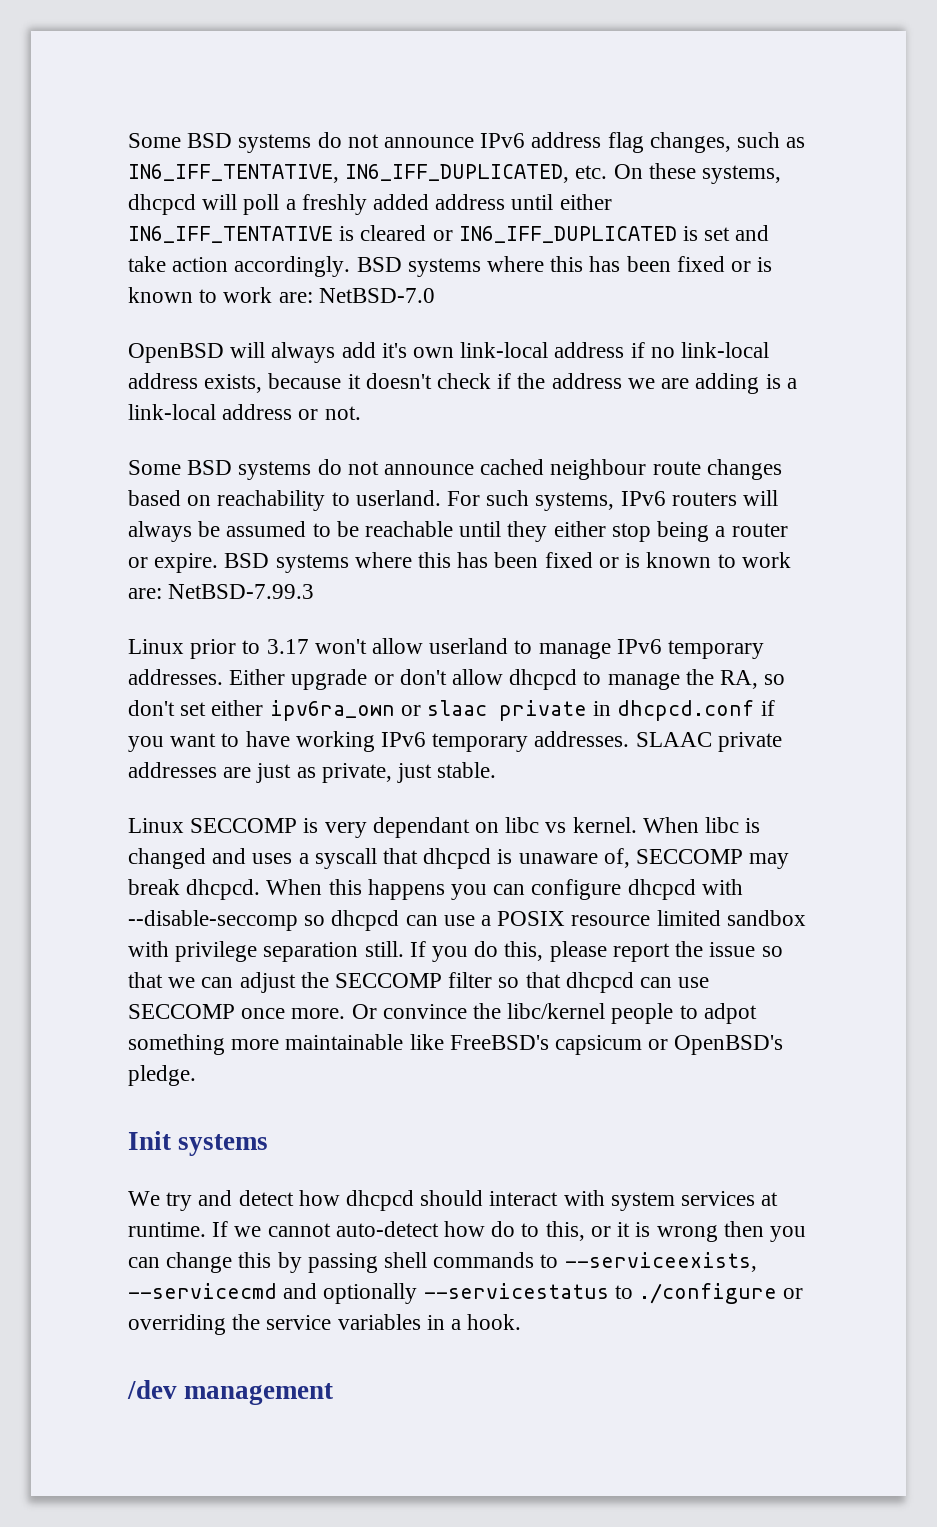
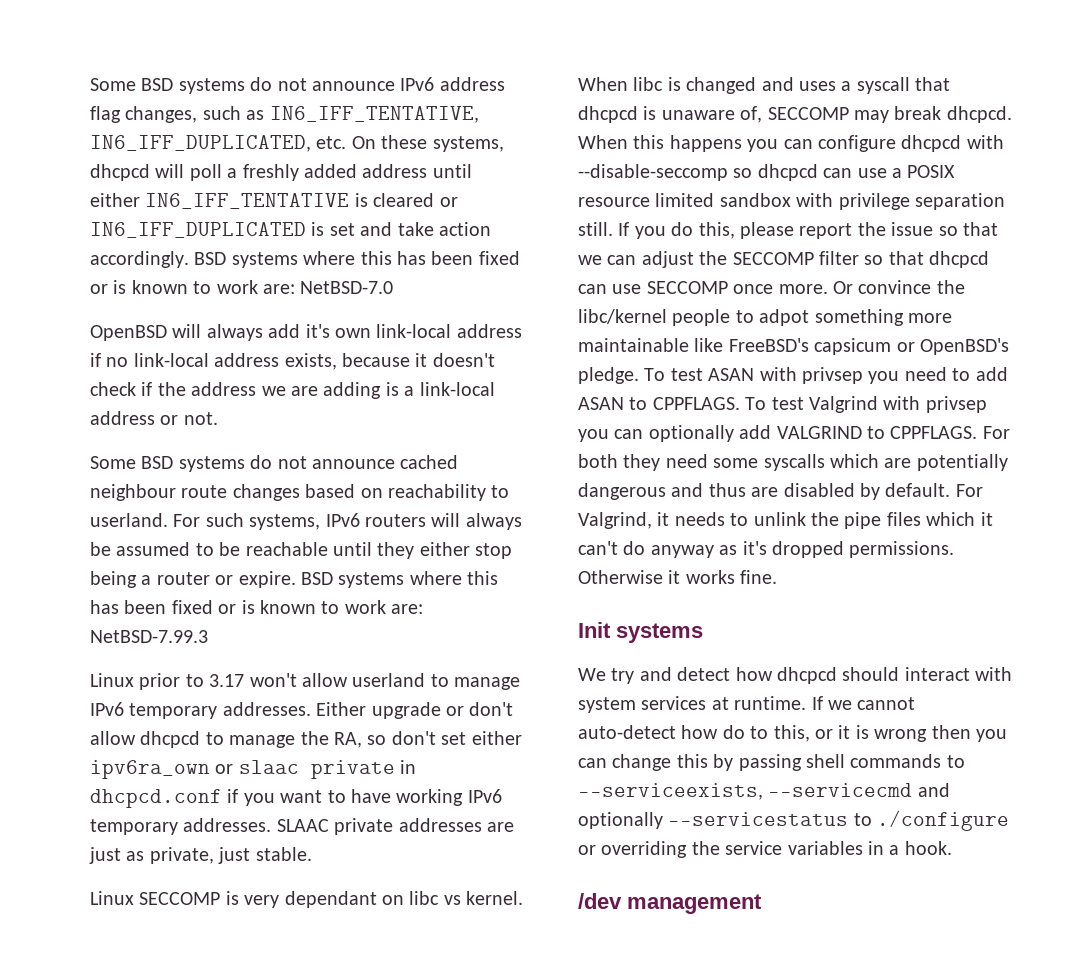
+ To test ASAN with privsep you need to add ASAN to CPPFLAGS. To test Valgrind with privsep you can optionally add VALGRIND to CPPFLAGS. For both they need some syscalls which are potentially dangerous and thus are disabled by default. For Valgrind, it needs to unlink the pipe files which it can't do anyway as it's dropped permissions. Otherwise it works fine.

